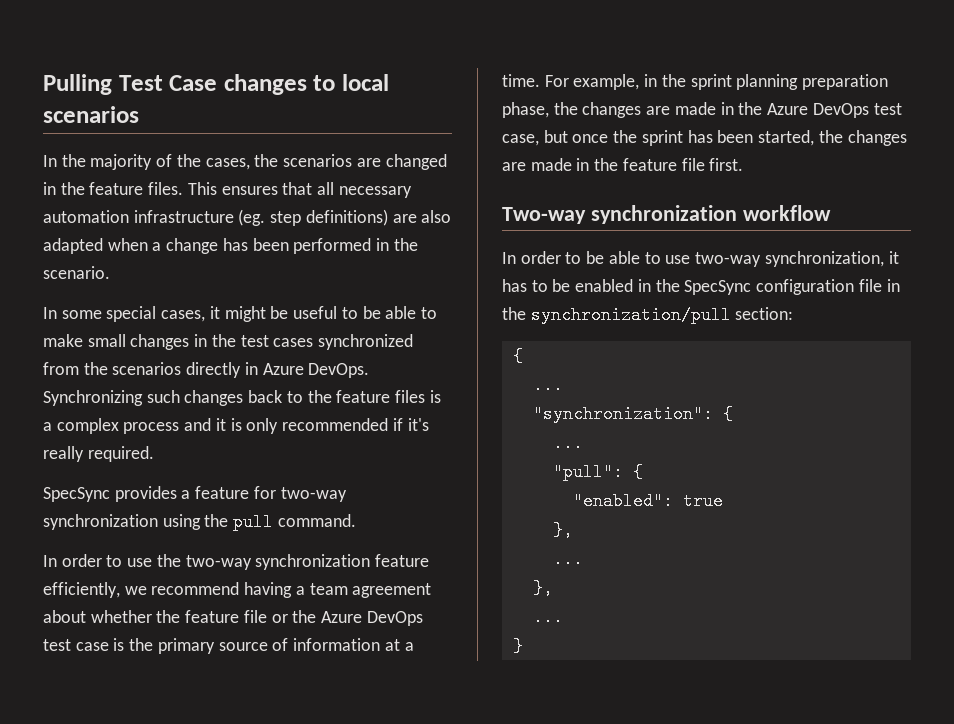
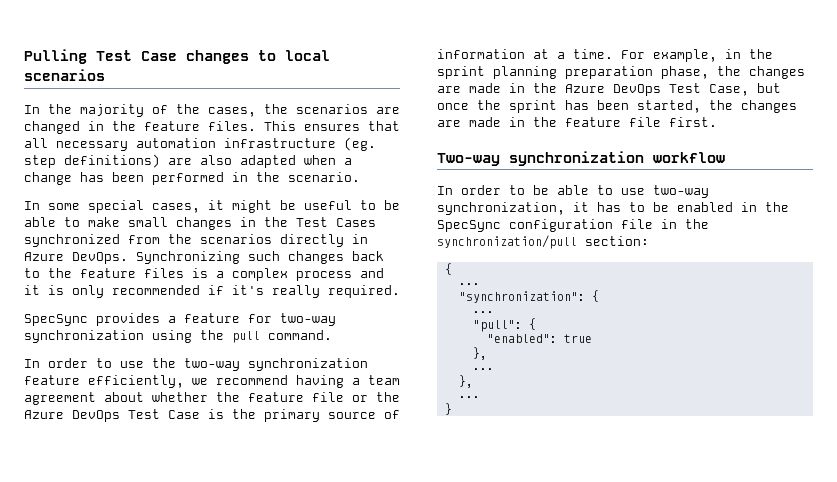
- In some special cases, it might be useful to be able to make small changes in the test cases synchronized from the scenarios directly in Azure DevOps.
+ In some special cases, it might be useful to be able to make small changes in the Test Cases synchronized from the scenarios directly in Azure DevOps.
- In order to use the two-way synchronization feature efficiently, we recommend having a team agreement about whether the feature file or the Azure DevOps test case is the primary source of information at a time.
+ In order to use the two-way synchronization feature efficiently, we recommend having a team agreement about whether the feature file or the Azure DevOps Test Case is the primary source of information at a time.
- For example, in the sprint planning preparation phase, the changes are made in the Azure DevOps test case, but once the sprint has been started, the changes are made in the feature file first.
+ For example, in the sprint planning preparation phase, the changes are made in the Azure DevOps Test Case, but once the sprint has been started, the changes are made in the feature file first.

